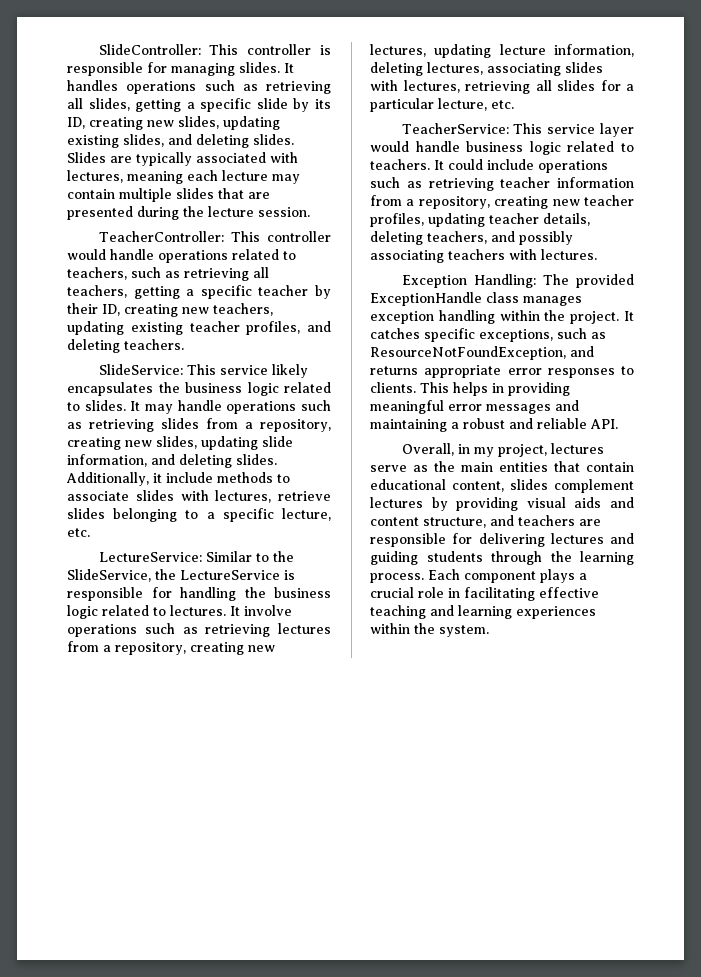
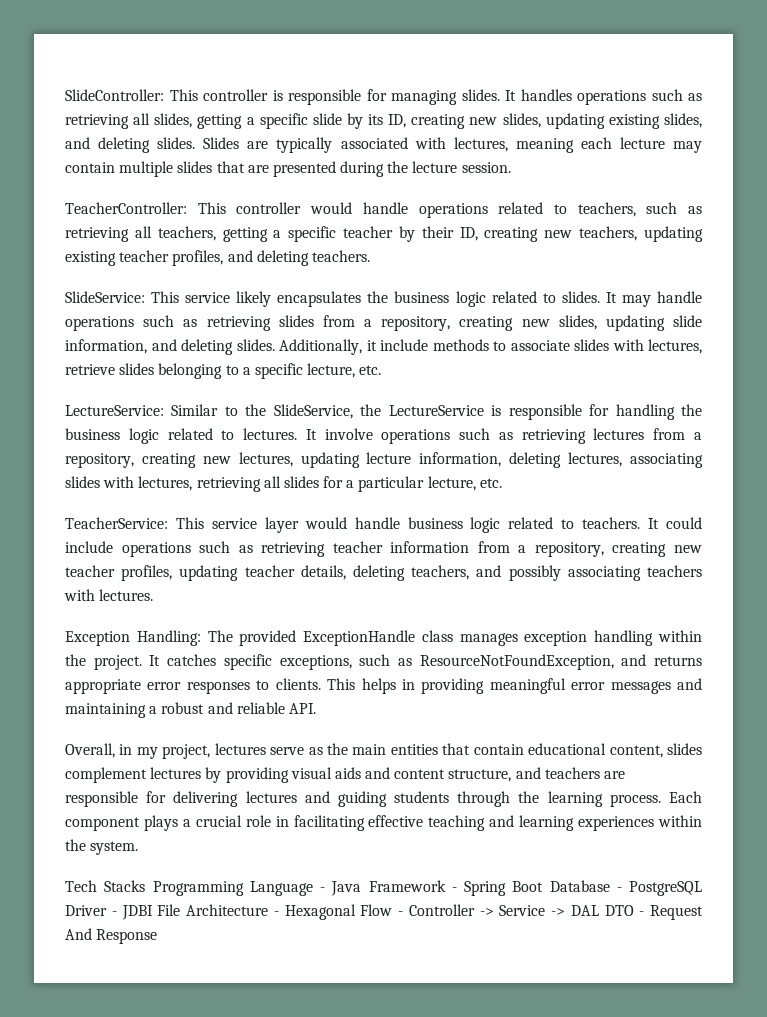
+ Tech Stacks Programming Language - Java Framework - Spring Boot Database - PostgreSQL Driver - JDBI File Architecture - Hexagonal Flow - Controller -> Service -> DAL DTO - Request And Response

